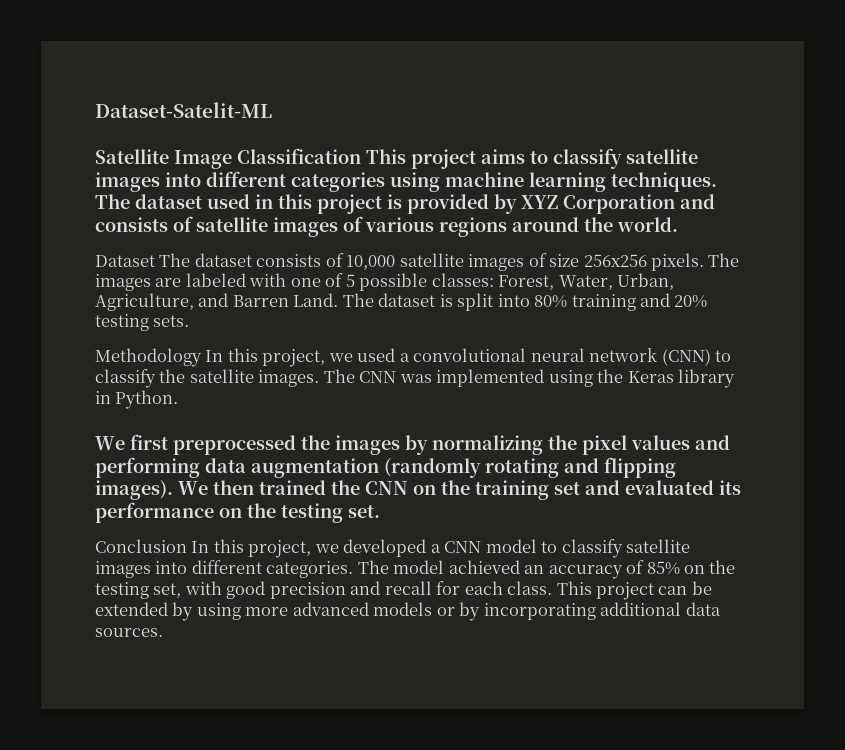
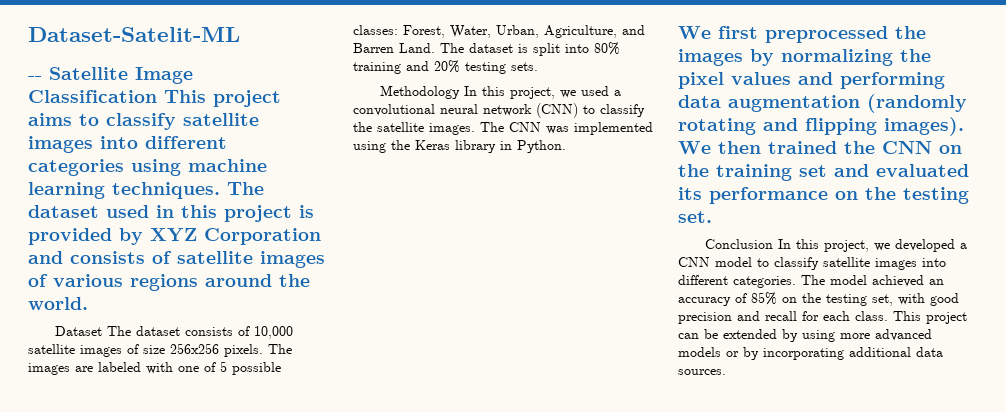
- Satellite Image Classification This project aims to classify satellite images into different categories using machine learning techniques.
+ -- Satellite Image Classification This project aims to classify satellite images into different categories using machine learning techniques.

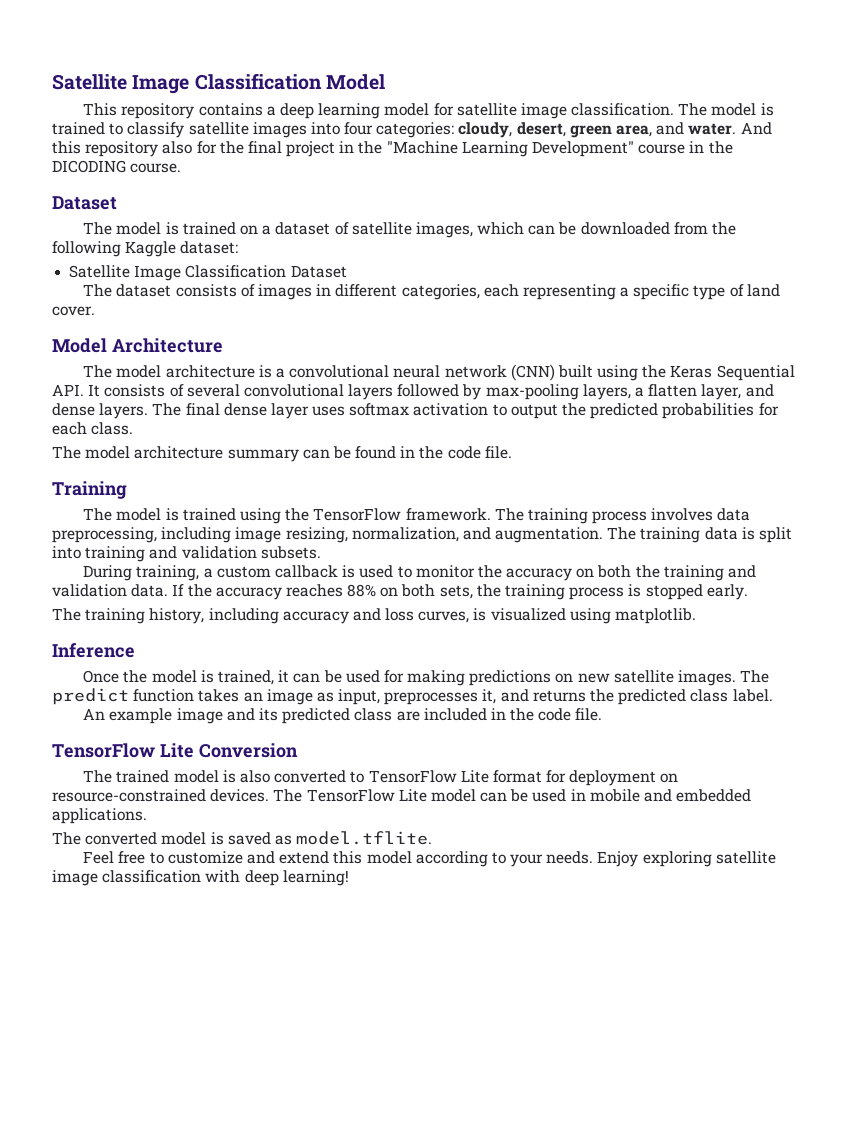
- Dataset-Satelit-ML
- -- Satellite Image Classification This project aims to classify satellite images into different categories using machine learning techniques. The dataset used in this project is provided by XYZ Corporation and consists of satellite images of various regions around the world.
- Dataset The dataset consists of 10,000 satellite images of size 256x256 pixels. The images are labeled with one of 5 possible classes: Forest, Water, Urban, Agriculture, and Barren Land. The dataset is split into 80% training and 20% testing sets.
- Methodology In this project, we used a convolutional neural network (CNN) to classify the satellite images. The CNN was implemented using the Keras library in Python.
- We first preprocessed the images by normalizing the pixel values and performing data augmentation (randomly rotating and flipping images). We then trained the CNN on the training set and evaluated its performance on the testing set.
- Conclusion In this project, we developed a CNN model to classify satellite images into different categories. The model achieved an accuracy of 85% on the testing set, with good precision and recall for each class. This project can be extended by using more advanced models or by incorporating additional data sources.
+ Satellite Image Classification Model
+ This repository contains a deep learning model for satellite image classification. The model is trained to classify satellite images into four categories: cloudy, desert, green area, and water. And this repository also for the final project in the "Machine Learning Development" course in the DICODING course.
+ Dataset
+ The model is trained on a dataset of satellite images, which can be downloaded from the following Kaggle dataset:
+ Satellite Image Classification Dataset
+ The dataset consists of images in different categories, each representing a specific type of land cover.
+ Model Architecture
+ The model architecture is a convolutional neural network (CNN) built using the Keras Sequential API. It consists of several convolutional layers followed by max-pooling layers, a flatten layer, and dense layers. The final dense layer uses softmax activation to output the predicted probabilities for each class.
+ The model architecture summary can be found in the code file.
+ Training
+ The model is trained using the TensorFlow framework. The training process involves data preprocessing, including image resizing, normalization, and augmentation. The training data is split into training and validation subsets.
+ During training, a custom callback is used to monitor the accuracy on both the training and validation data. If the accuracy reaches 88% on both sets, the training process is stopped early.
+ The training history, including accuracy and loss curves, is visualized using matplotlib.
+ Inference
+ Once the model is trained, it can be used for making predictions on new satellite images. The predict function takes an image as input, preprocesses it, and returns the predicted class label.
+ An example image and its predicted class are included in the code file.
+ TensorFlow Lite Conversion
+ The trained model is also converted to TensorFlow Lite format for deployment on resource-constrained devices. The TensorFlow Lite model can be used in mobile and embedded applications.
+ The converted model is saved as model.tflite.
+ Feel free to customize and extend this model according to your needs. Enjoy exploring satellite image classification with deep learning!

